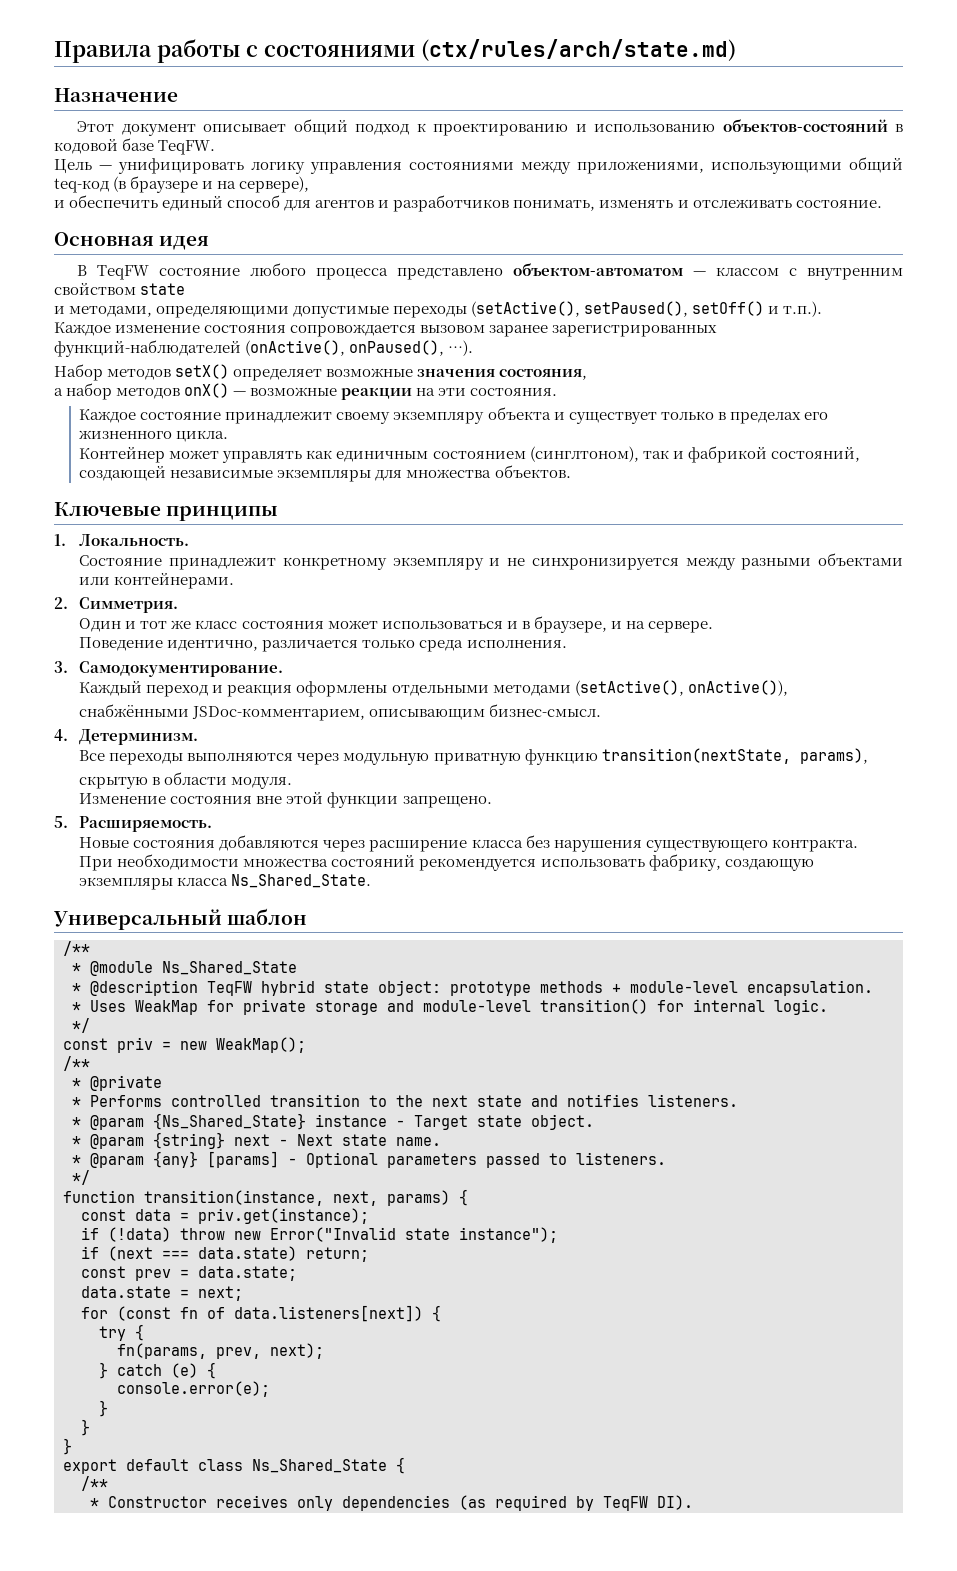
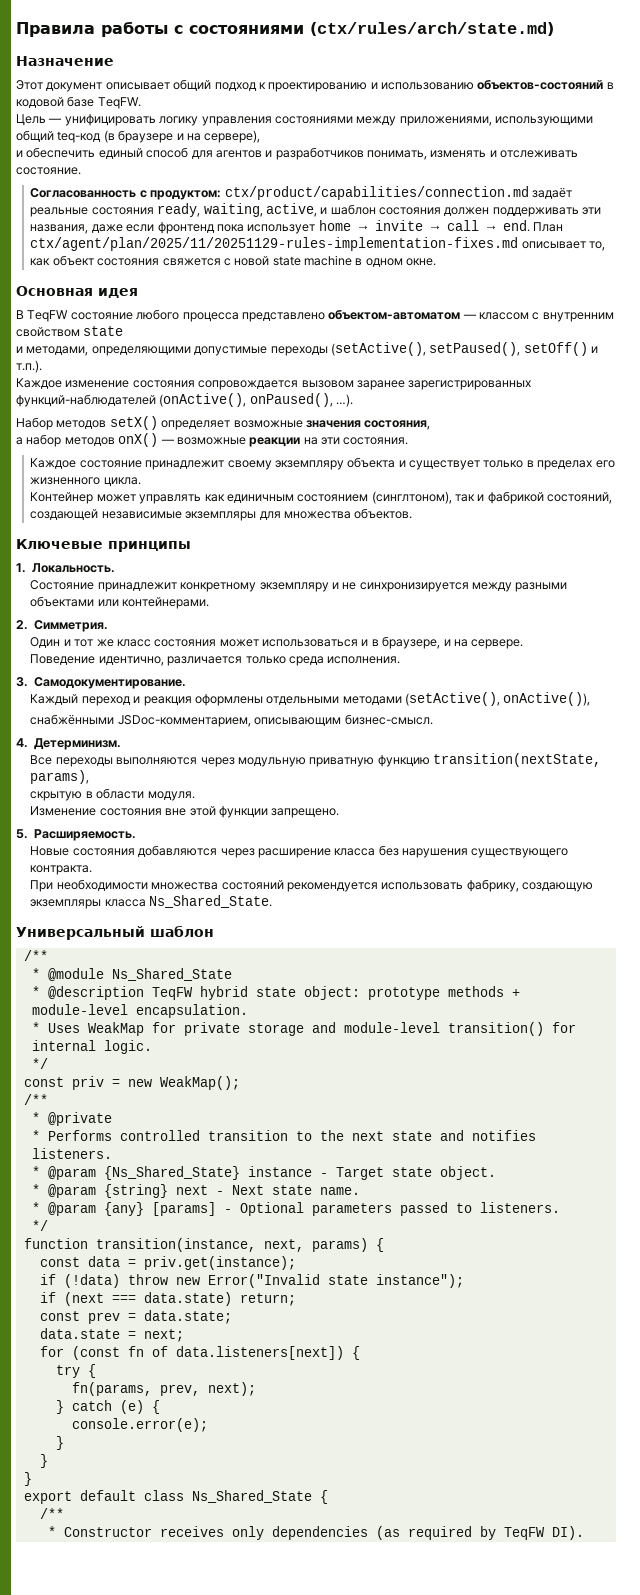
+ Согласованность с продуктом: ctx/product/capabilities/connection.md задаёт реальные состояния ready, waiting, active, и шаблон состояния должен поддерживать эти названия, даже если фронтенд пока использует home → invite → call → end. План ctx/agent/plan/2025/11/20251129-rules-implementation-fixes.md описывает то, как объект состояния свяжется с новой state machine в одном окне.

